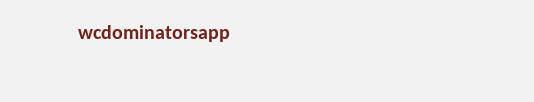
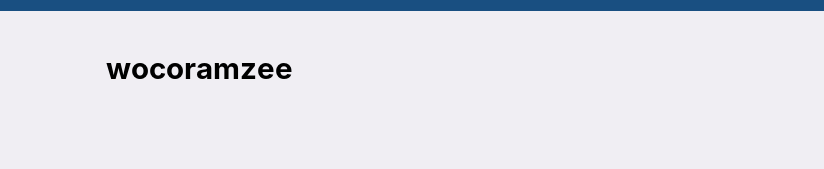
- wcdominatorsapp
+ wocoramzee

